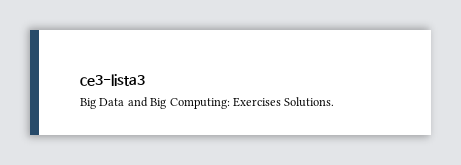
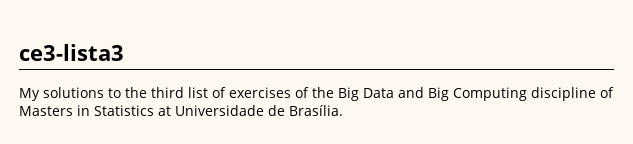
- Big Data and Big Computing: Exercises Solutions.
+ My solutions to the third list of exercises of the Big Data and Big Computing discipline of Masters in Statistics at Universidade de Brasília.

